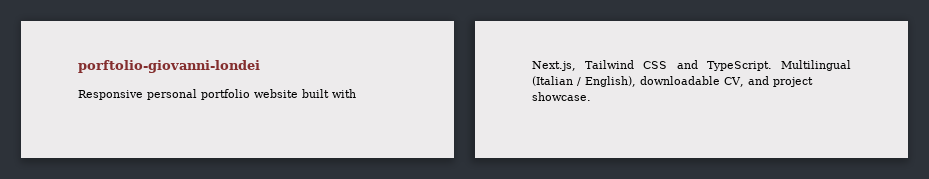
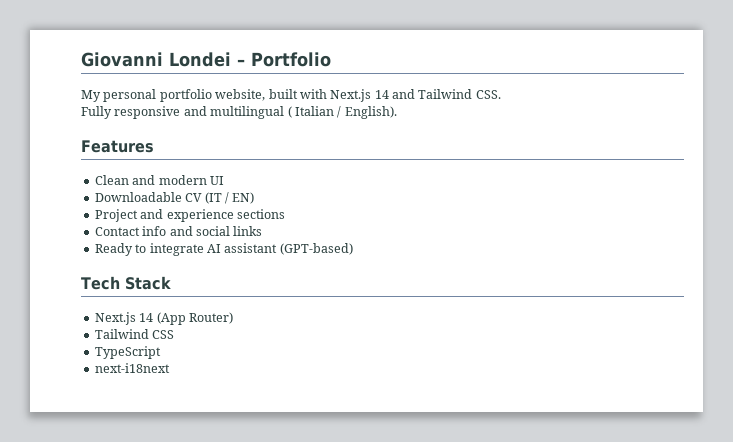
- porftolio-giovanni-londei
- Responsive personal portfolio website built with Next.js, Tailwind CSS and TypeScript. Multilingual (Italian / English), downloadable CV, and project showcase.
+ Giovanni Londei – Portfolio
+ My personal portfolio website, built with Next.js 14 and Tailwind CSS.
+ Fully responsive and multilingual ( Italian / English).
+ Features
+ Clean and modern UI
+ Downloadable CV (IT / EN)
+ Project and experience sections
+ Contact info and social links
+ Ready to integrate AI assistant (GPT-based)
+ Tech Stack
+ Next.js 14 (App Router)
+ Tailwind CSS
+ TypeScript
+ next-i18next

